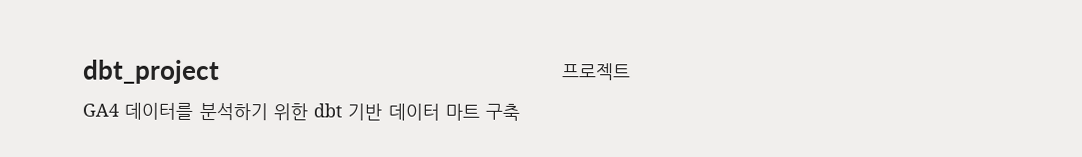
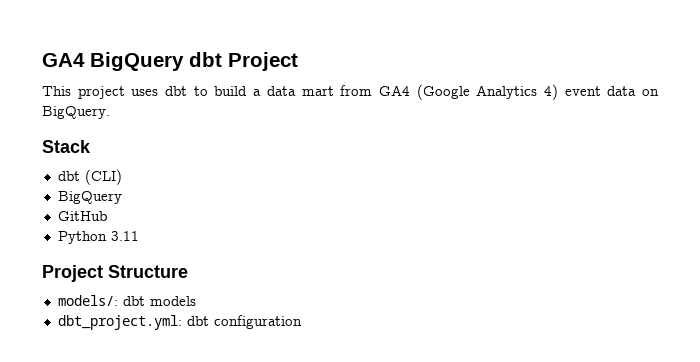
- dbt_project
- GA4 데이터를 분석하기 위한 dbt 기반 데이터 마트 구축 프로젝트
+ GA4 BigQuery dbt Project
+ This project uses dbt to build a data mart from GA4 (Google Analytics 4) event data on BigQuery.
+ Stack
+ dbt (CLI)
+ BigQuery
+ GitHub
+ Python 3.11
+ Project Structure
+ models/: dbt models
+ dbt_project.yml: dbt configuration

